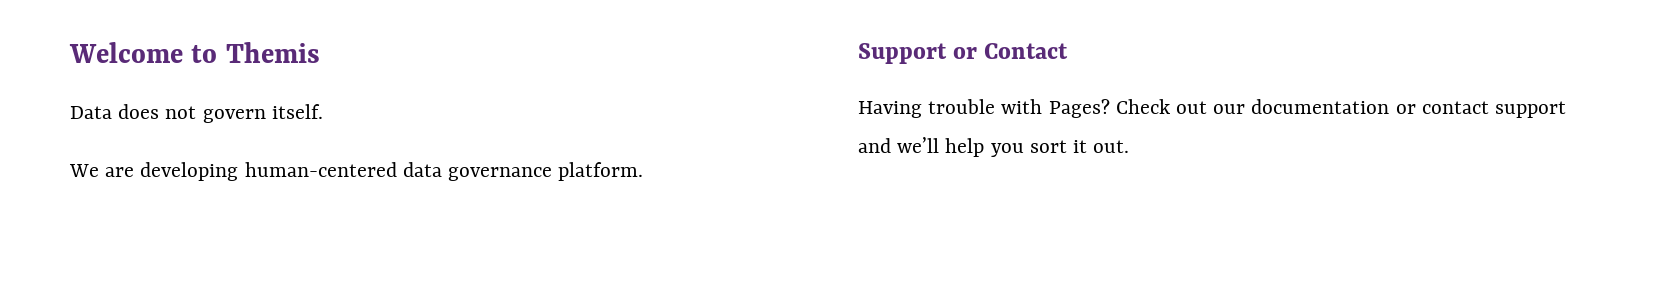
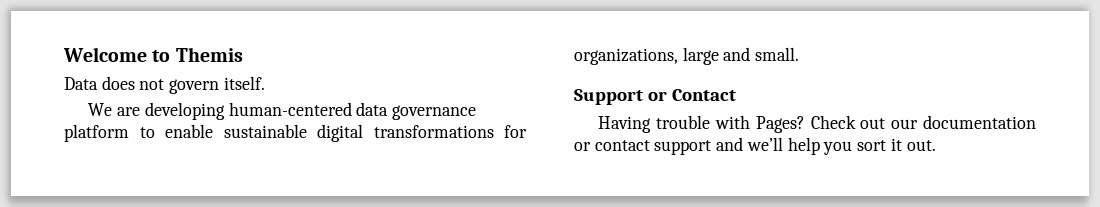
- We are developing human-centered data governance platform.
+ We are developing human-centered data governance platform to enable sustainable digital transformations for organizations, large and small.

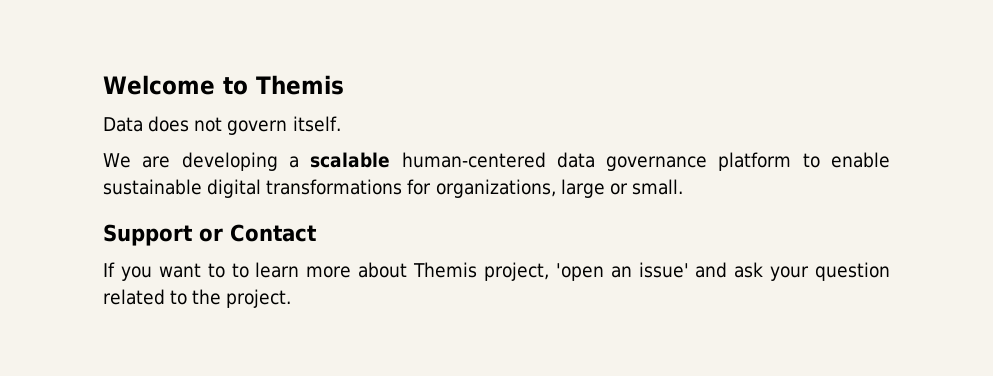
- We are developing human-centered data governance platform to enable sustainable digital transformations for organizations, large and small.
+ We are developing a scalable human-centered data governance platform to enable sustainable digital transformations for organizations, large or small.
- Having trouble with Pages? Check out our documentation or contact support and we’ll help you sort it out.
+ If you want to to learn more about Themis project, 'open an issue' and ask your question related to the project.

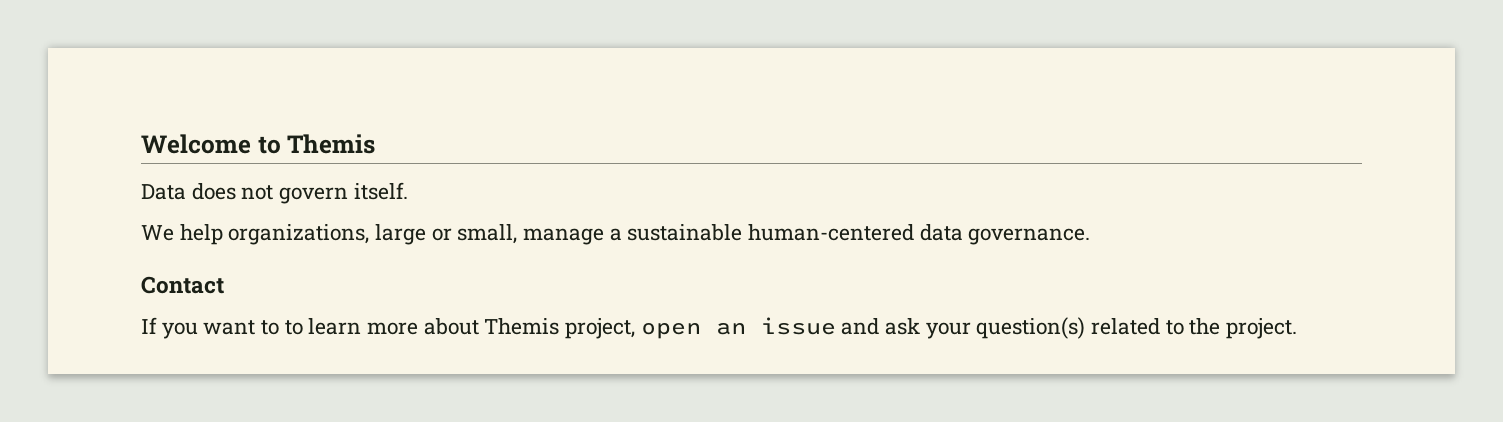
- We are developing a scalable human-centered data governance platform to enable sustainable digital transformations for organizations, large or small.
- Support or Contact
+ We help organizations, large or small, manage a sustainable human-centered data governance.
+ Contact
- If you want to to learn more about Themis project, 'open an issue' and ask your question related to the project.
+ If you want to to learn more about Themis project, open an issue and ask your question(s) related to the project.

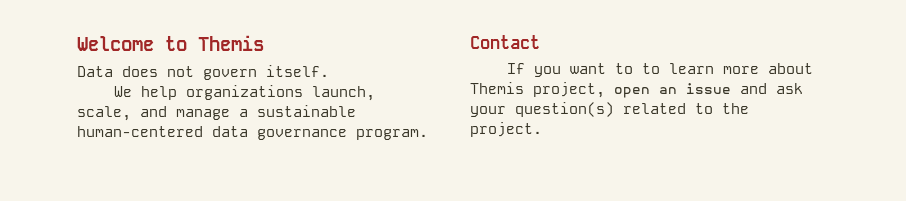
- We help organizations, large or small, manage a sustainable human-centered data governance.
+ We help organizations launch, scale, and manage a sustainable human-centered data governance program.

